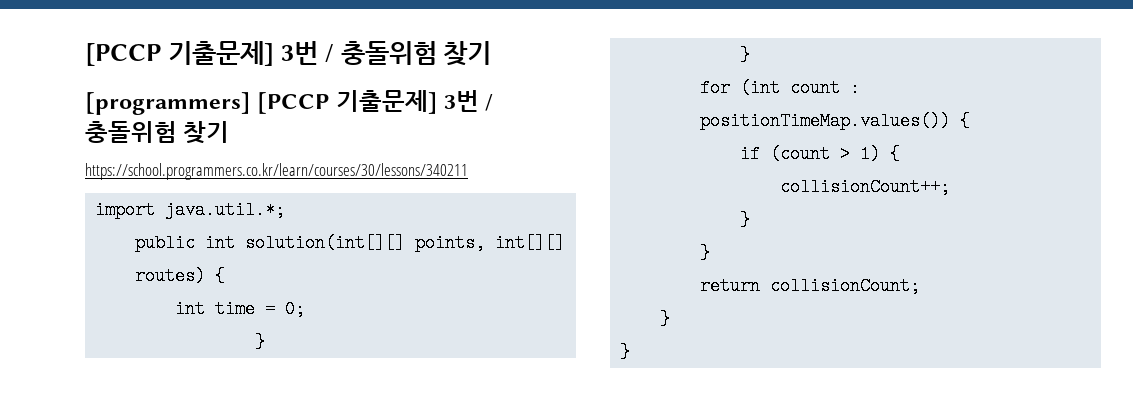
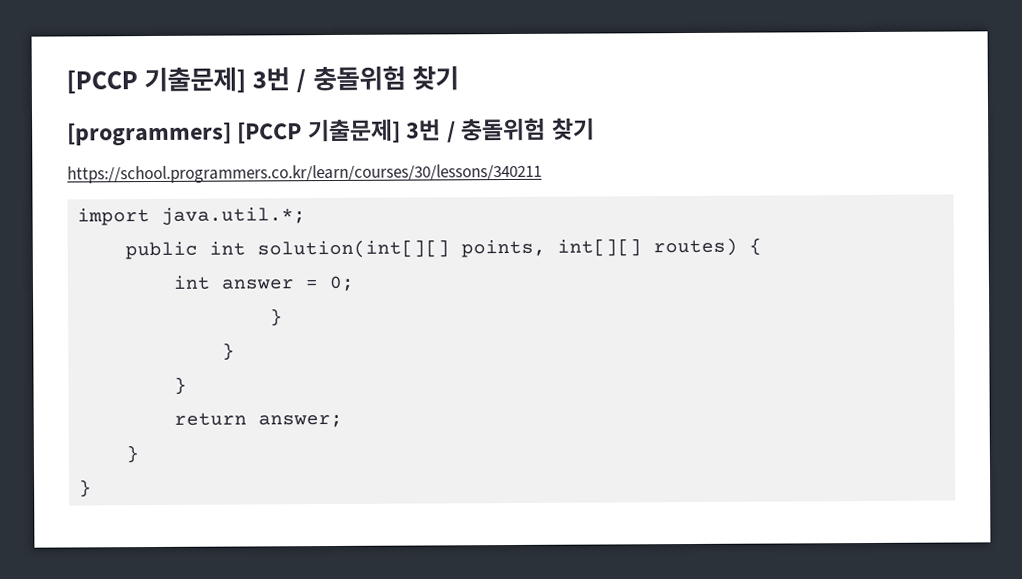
- int time = 0;
+ int answer = 0;
  }
  }
- for (int count : positionTimeMap.values()) {
- if (count > 1) {
- collisionCount++;
  }
- }
- return collisionCount;
+ return answer;

